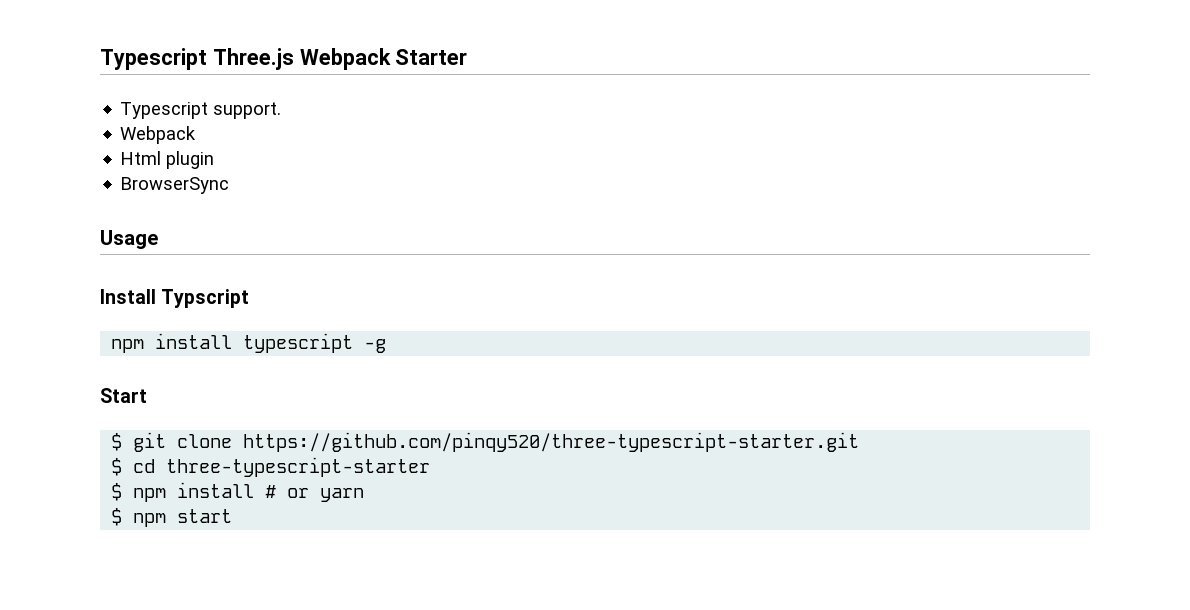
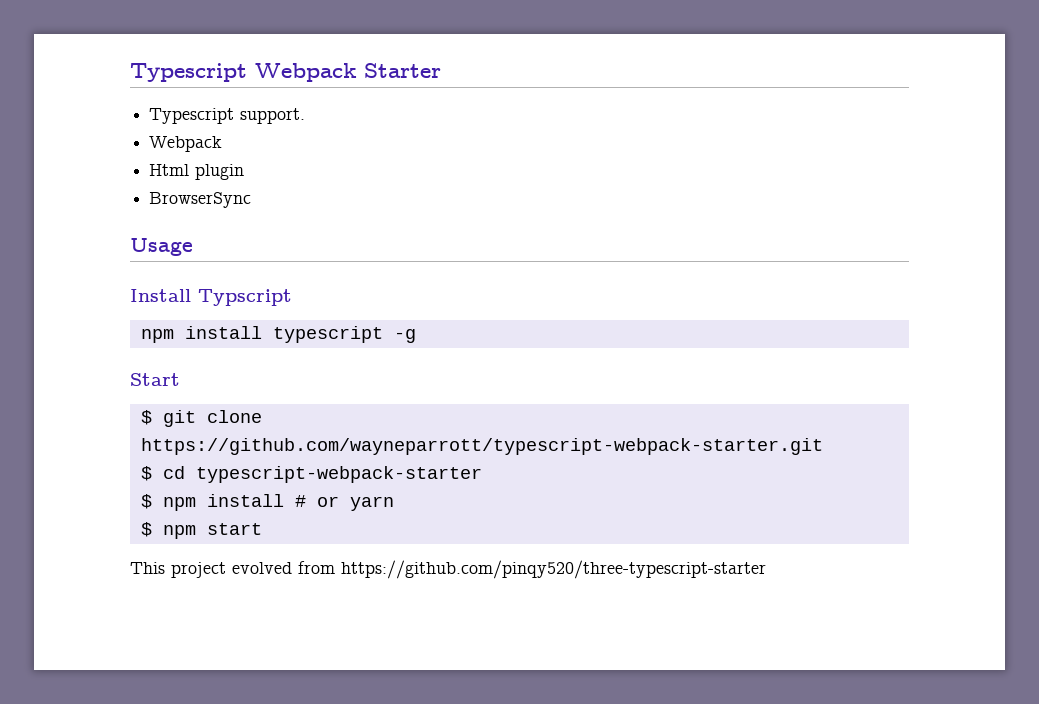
- Typescript Three.js Webpack Starter
+ Typescript Webpack Starter
- $ git clone https://github.com/pinqy520/three-typescript-starter.git
+ $ git clone https://github.com/wayneparrott/typescript-webpack-starter.git
- $ cd three-typescript-starter
+ $ cd typescript-webpack-starter
+ This project evolved from https://github.com/pinqy520/three-typescript-starter

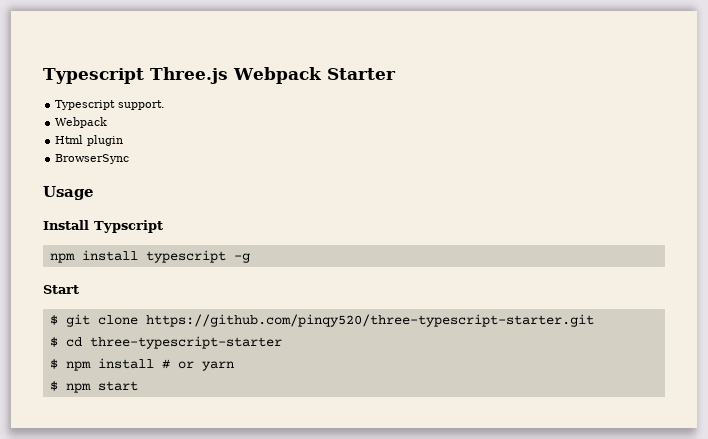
- Typescript Webpack Starter
+ Typescript Three.js Webpack Starter
- $ git clone https://github.com/wayneparrott/typescript-webpack-starter.git
+ $ git clone https://github.com/pinqy520/three-typescript-starter.git
- $ cd typescript-webpack-starter
+ $ cd three-typescript-starter
- This project evolved from https://github.com/pinqy520/three-typescript-starter

